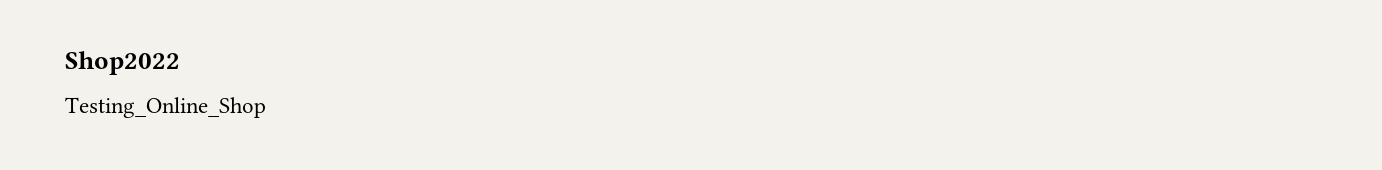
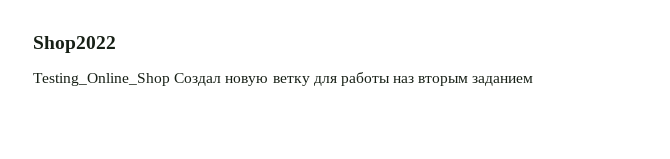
- Testing_Online_Shop
+ Testing_Online_Shop Создал новую ветку для работы наз вторым заданием

